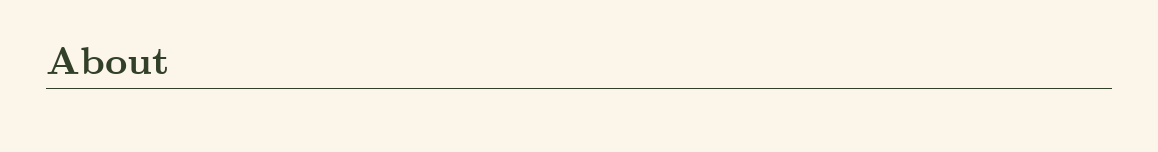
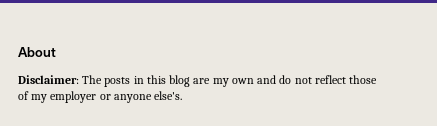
+ Disclaimer: The posts in this blog are my own and do not reflect those of my employer or anyone else's.

